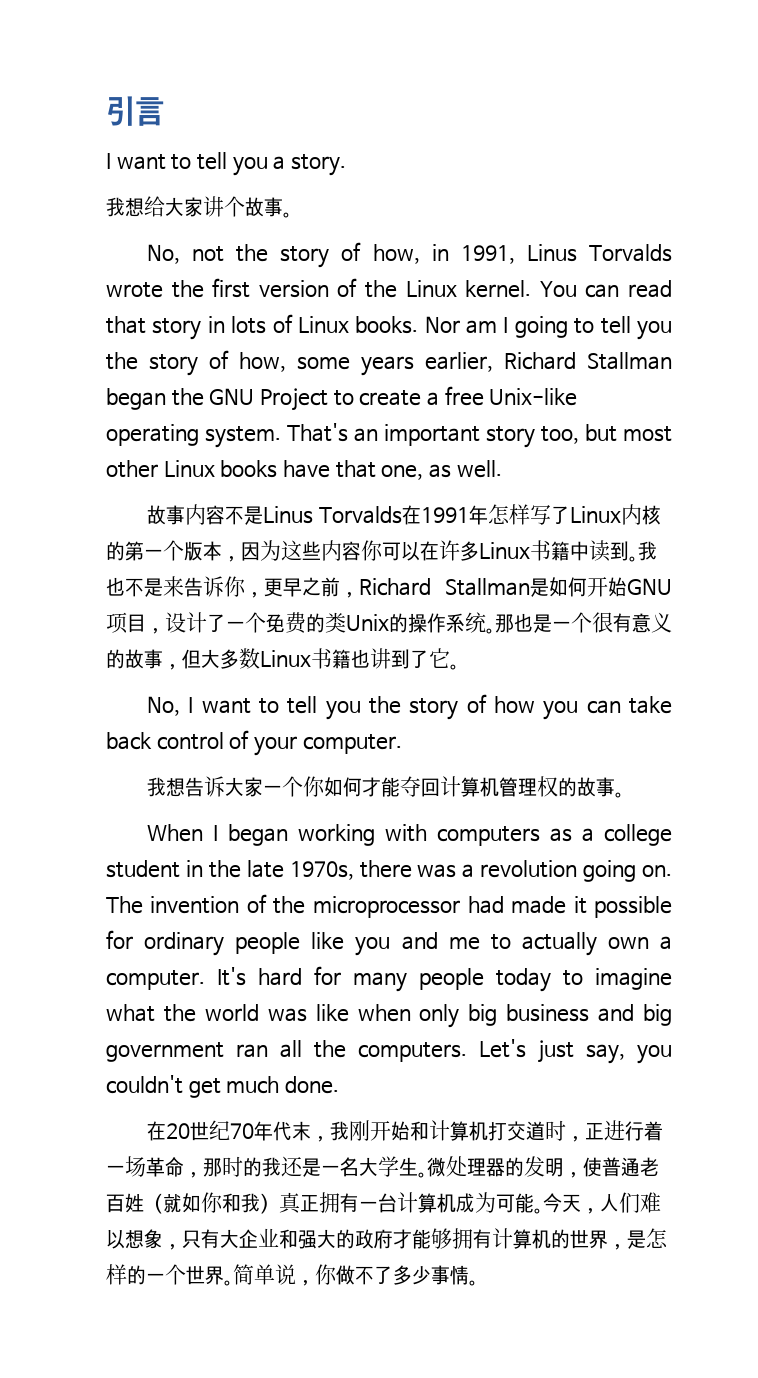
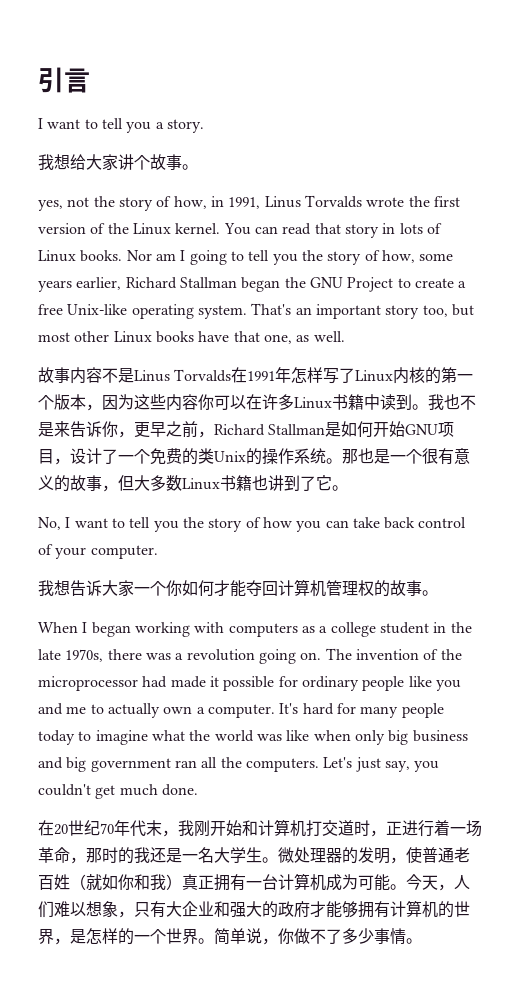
- No, not the story of how, in 1991, Linus Torvalds wrote the first version of the Linux kernel.
+ yes, not the story of how, in 1991, Linus Torvalds wrote the first version of the Linux kernel.

